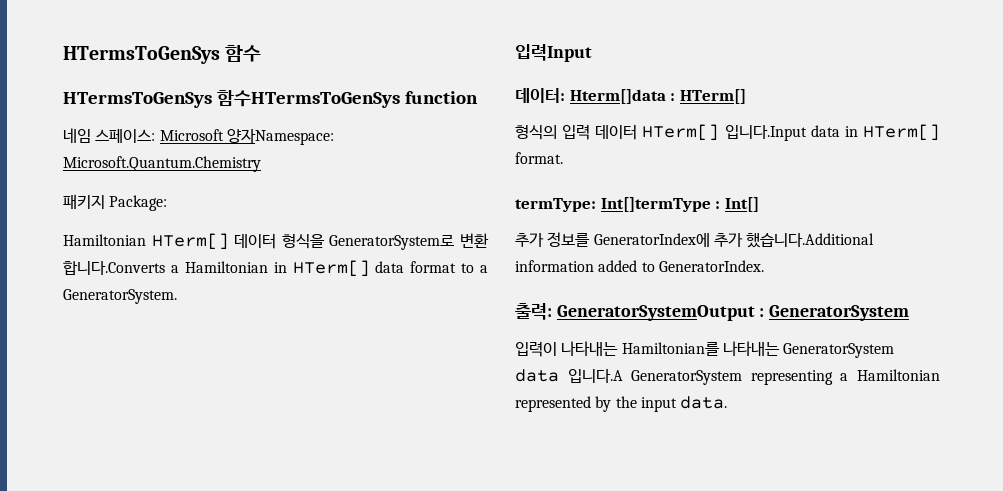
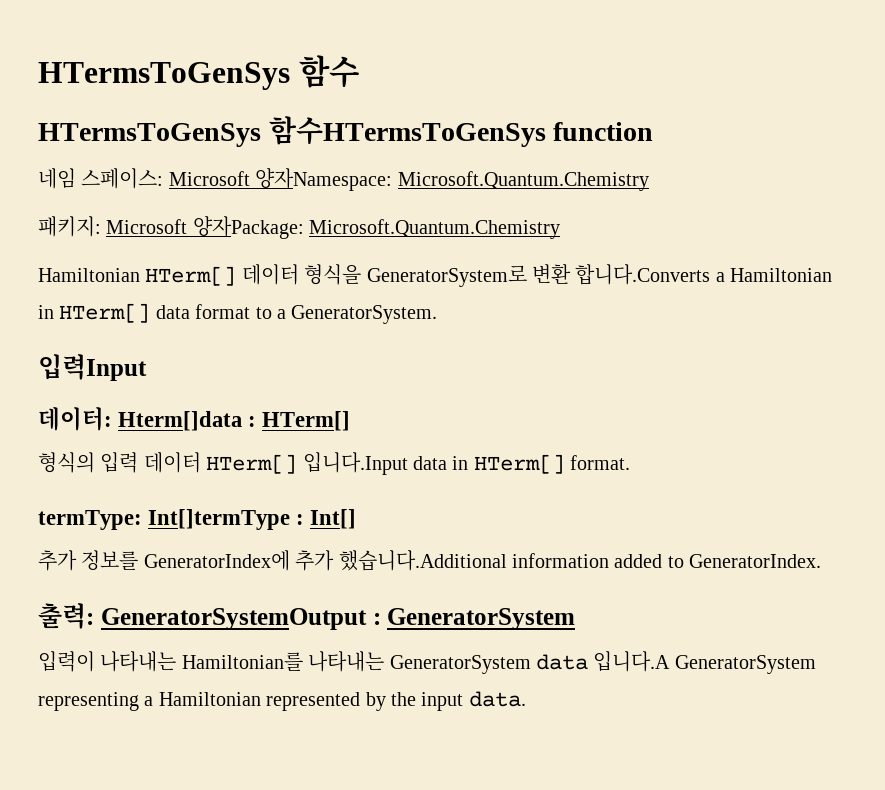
- 패키지 Package:
+ 패키지: Microsoft 양자Package: Microsoft.Quantum.Chemistry

